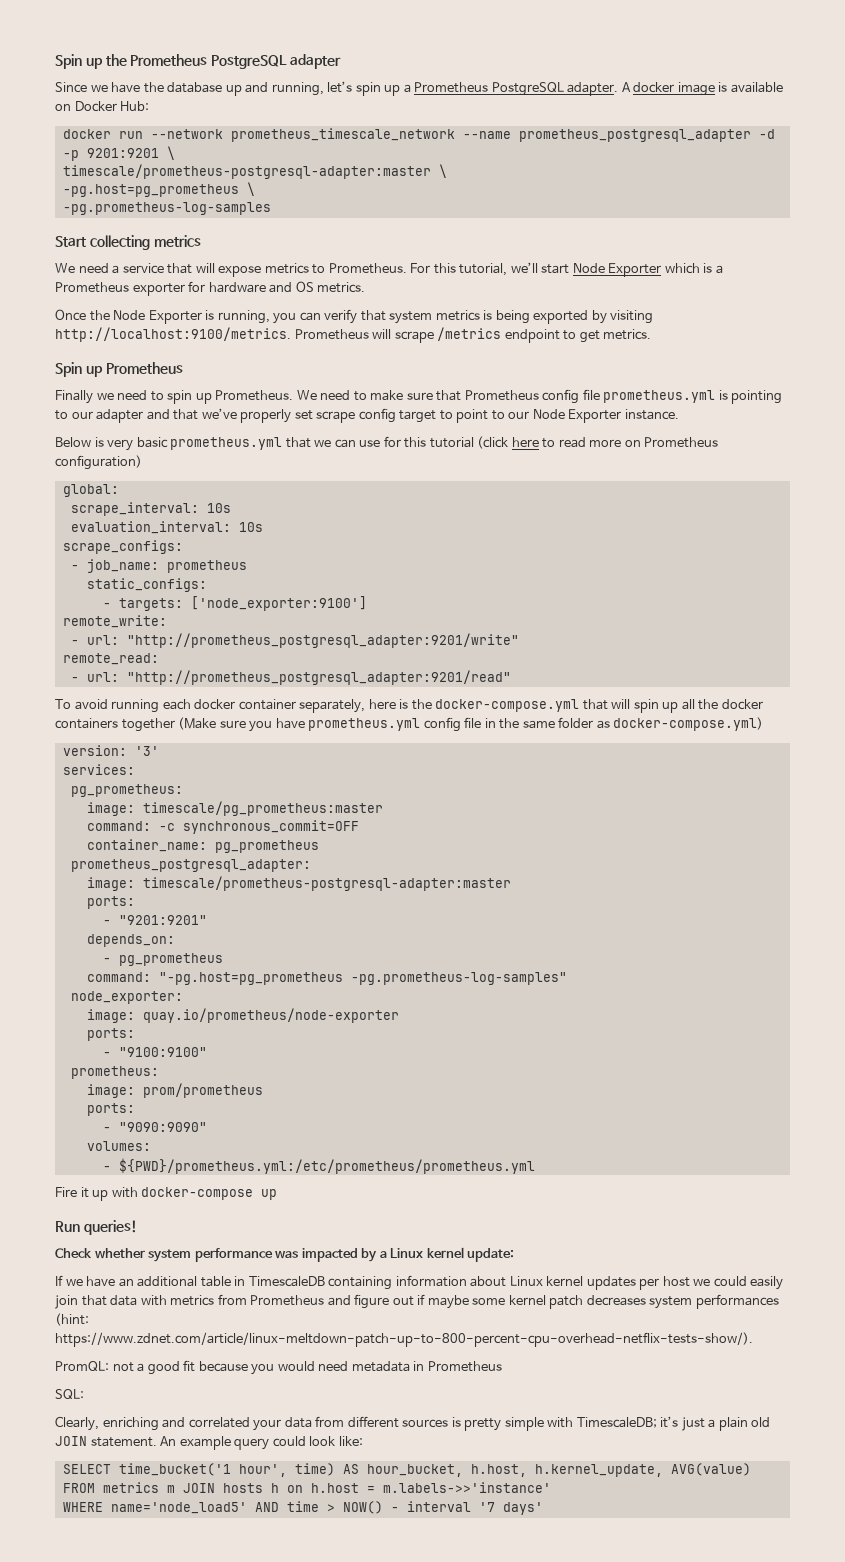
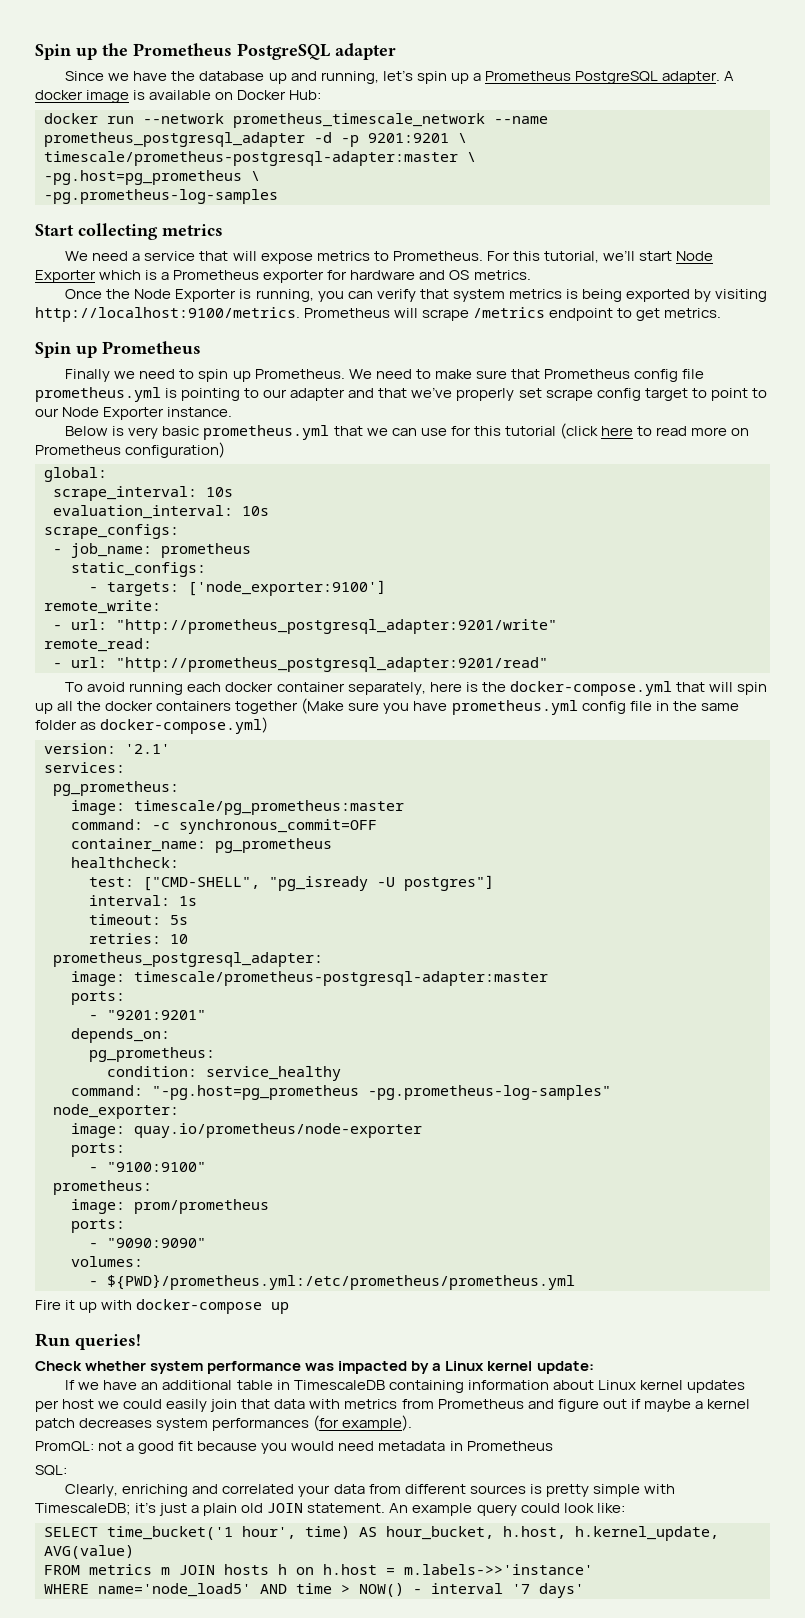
- version: '3'
+ version: '2.1'
+ healthcheck:
+ test: ["CMD-SHELL", "pg_isready -U postgres"]
+ interval: 1s
+ timeout: 5s
+ retries: 10
  depends_on:
- - pg_prometheus
+ pg_prometheus:
+ condition: service_healthy
- If we have an additional table in TimescaleDB containing information about Linux kernel updates per host we could easily join that data with metrics from Prometheus and figure out if maybe some kernel patch decreases system performances (hint: https://www.zdnet.com/article/linux-meltdown-patch-up-to-800-percent-cpu-overhead-netflix-tests-show/).
+ If we have an additional table in TimescaleDB containing information about Linux kernel updates per host we could easily join that data with metrics from Prometheus and figure out if maybe a kernel patch decreases system performances (for example).

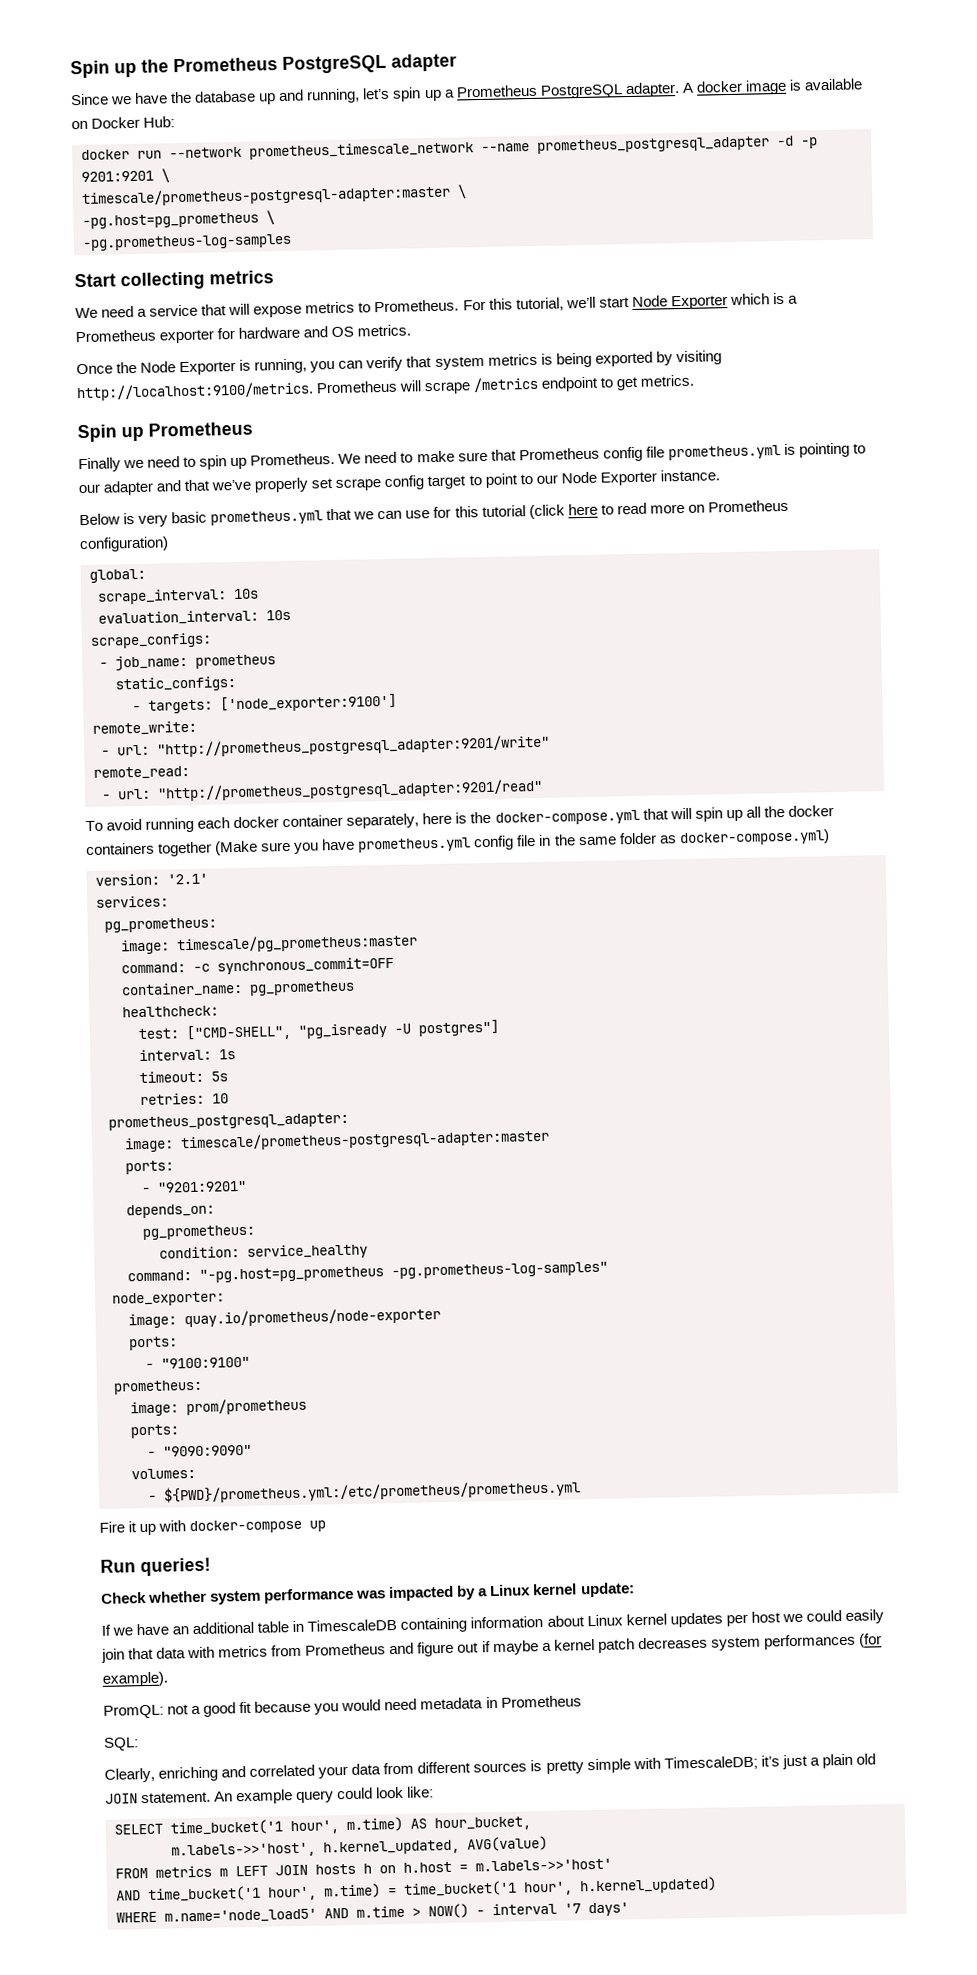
- SELECT time_bucket('1 hour', time) AS hour_bucket, h.host, h.kernel_update, AVG(value)
+ SELECT time_bucket('1 hour', m.time) AS hour_bucket,
+ m.labels->>'host', h.kernel_updated, AVG(value)
- FROM metrics m JOIN hosts h on h.host = m.labels->>'instance'
- WHERE name='node_load5' AND time > NOW() - interval '7 days'
+ FROM metrics m LEFT JOIN hosts h on h.host = m.labels->>'host'
+ AND time_bucket('1 hour', m.time) = time_bucket('1 hour', h.kernel_updated)
+ WHERE m.name='node_load5' AND m.time > NOW() - interval '7 days'

